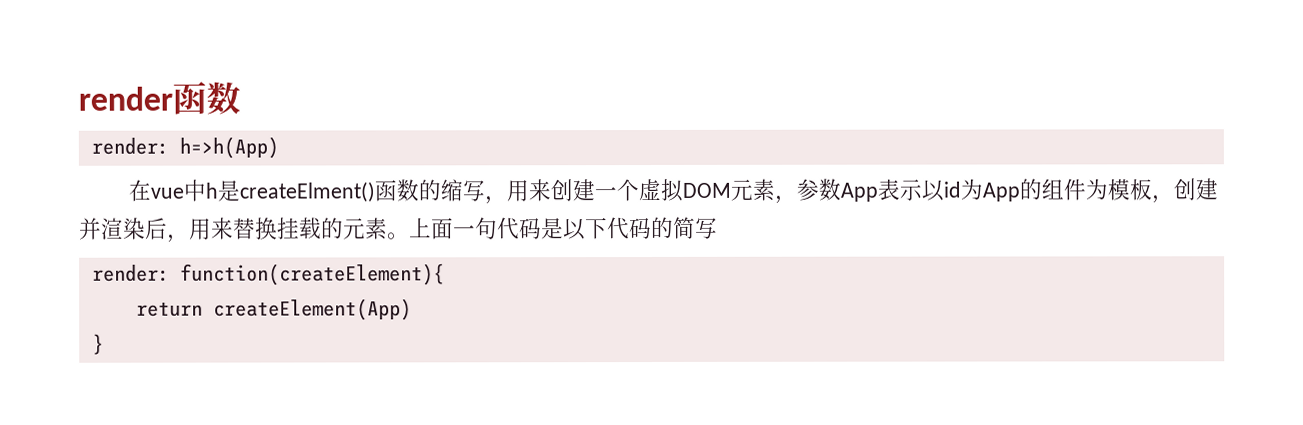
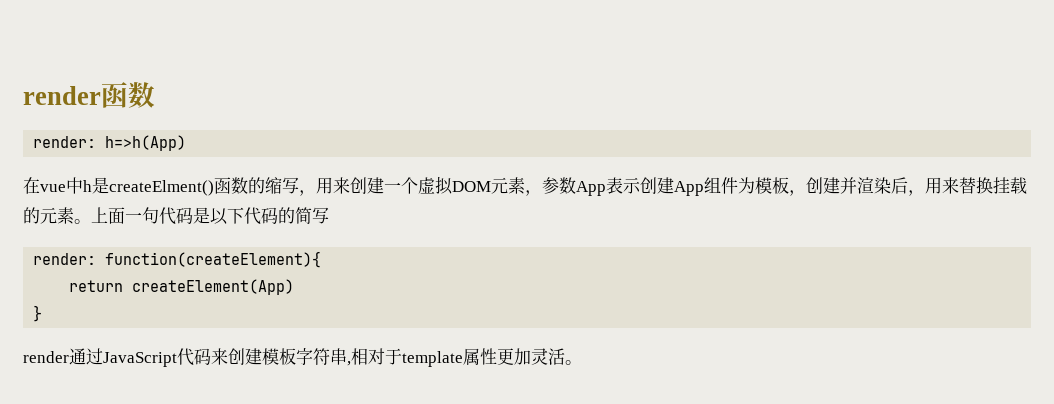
- 在vue中h是createElment()函数的缩写，用来创建一个虚拟DOM元素，参数App表示以id为App的组件为模板，创建并渲染后，用来替换挂载的元素。
+ 在vue中h是createElment()函数的缩写，用来创建一个虚拟DOM元素，参数App表示创建App组件为模板，创建并渲染后，用来替换挂载的元素。
+ render通过JavaScript代码来创建模板字符串,相对于template属性更加灵活。

